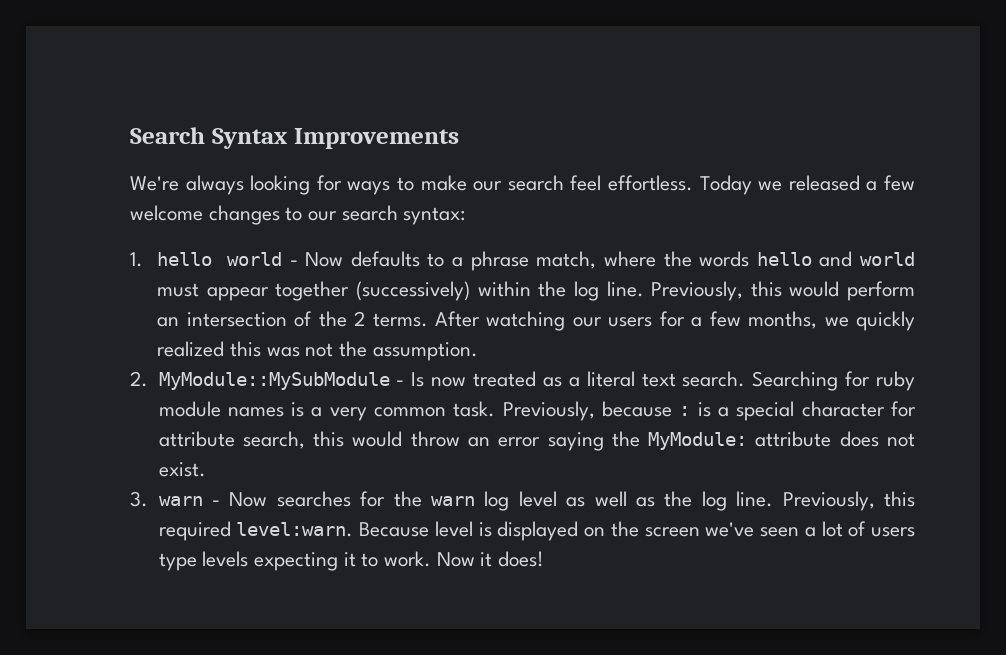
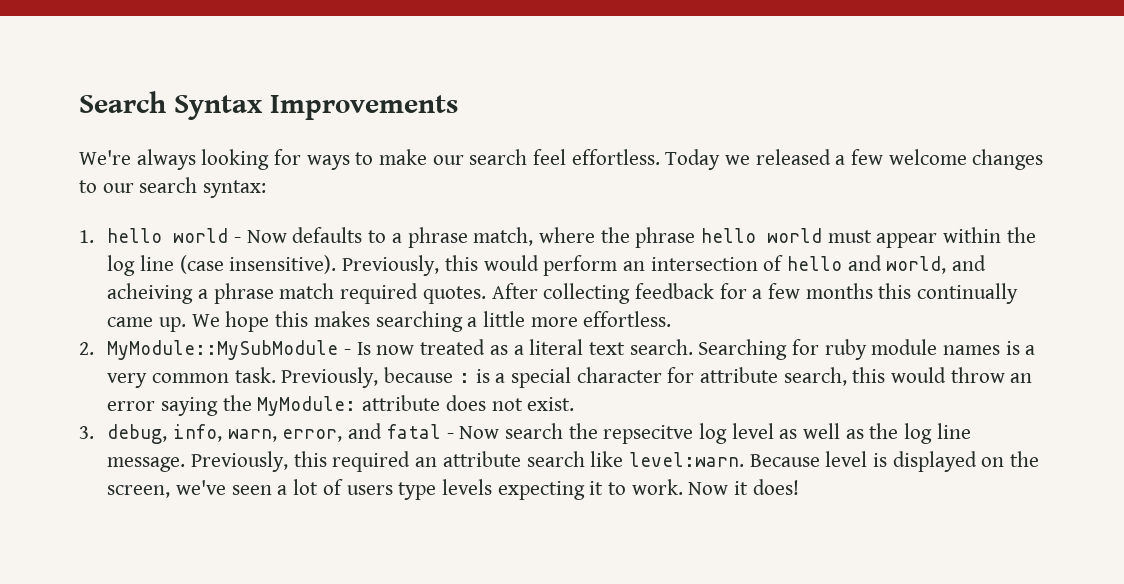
- 1. hello world - Now defaults to a phrase match, where the words hello and world must appear together (successively) within the log line.
+ 1. hello world - Now defaults to a phrase match, where the phrase hello world must appear within the log line (case insensitive).
- Previously, this would perform an intersection of the 2 terms. After watching our users for a few months, we quickly realized this was not the assumption.
+ Previously, this would perform an intersection of hello and world, and acheiving a phrase match required quotes. After collecting feedback for a few months this continually came up. We hope this makes searching a little more effortless.
- 3. warn - Now searches for the warn log level as well as the log line.
+ 3. debug, info, warn, error, and fatal - Now search the repsecitve log level as well as the log line message.
- Previously, this required level:warn.
+ Previously, this required an attribute search like level:warn.
- Because level is displayed on the screen we've seen a lot of users type levels expecting it to work.
+ Because level is displayed on the screen, we've seen a lot of users type levels expecting it to work.

